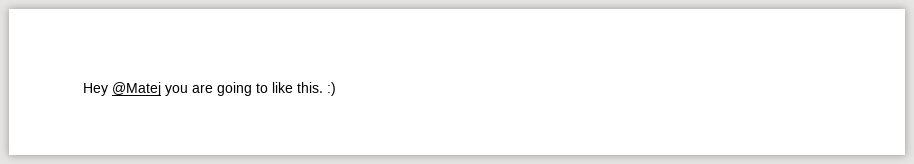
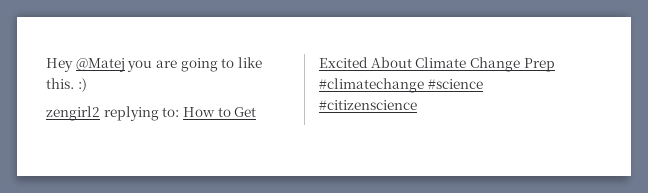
+ zengirl2 replying to: How to Get Excited About Climate Change Prep #climatechange #science #citizenscience

